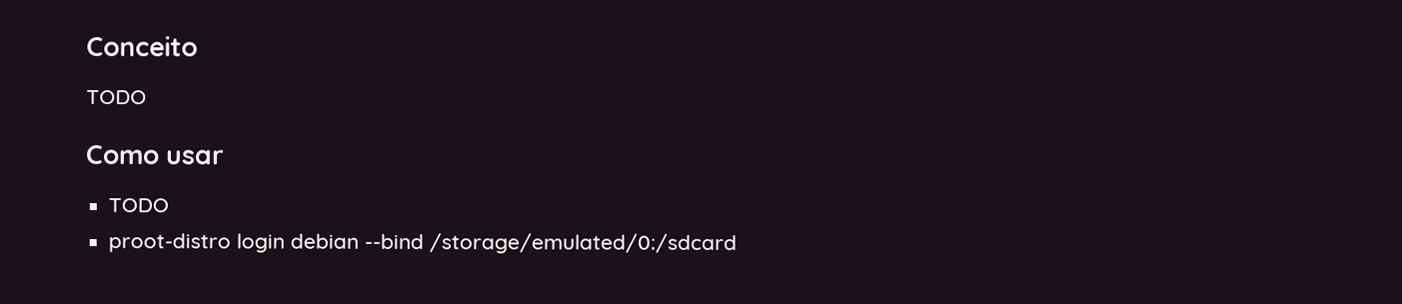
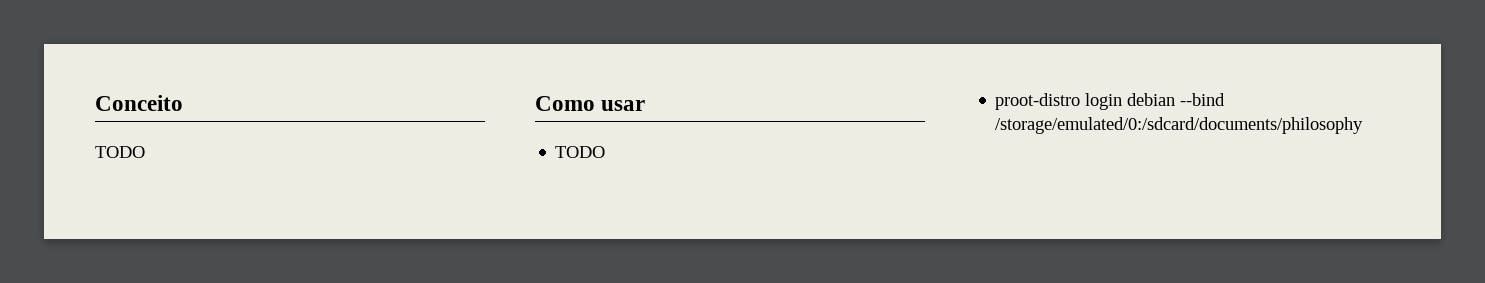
- proot-distro login debian --bind /storage/emulated/0:/sdcard
+ proot-distro login debian --bind /storage/emulated/0:/sdcard/documents/philosophy

